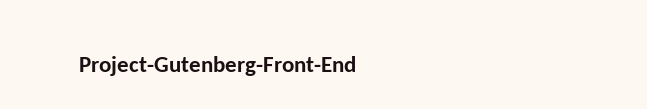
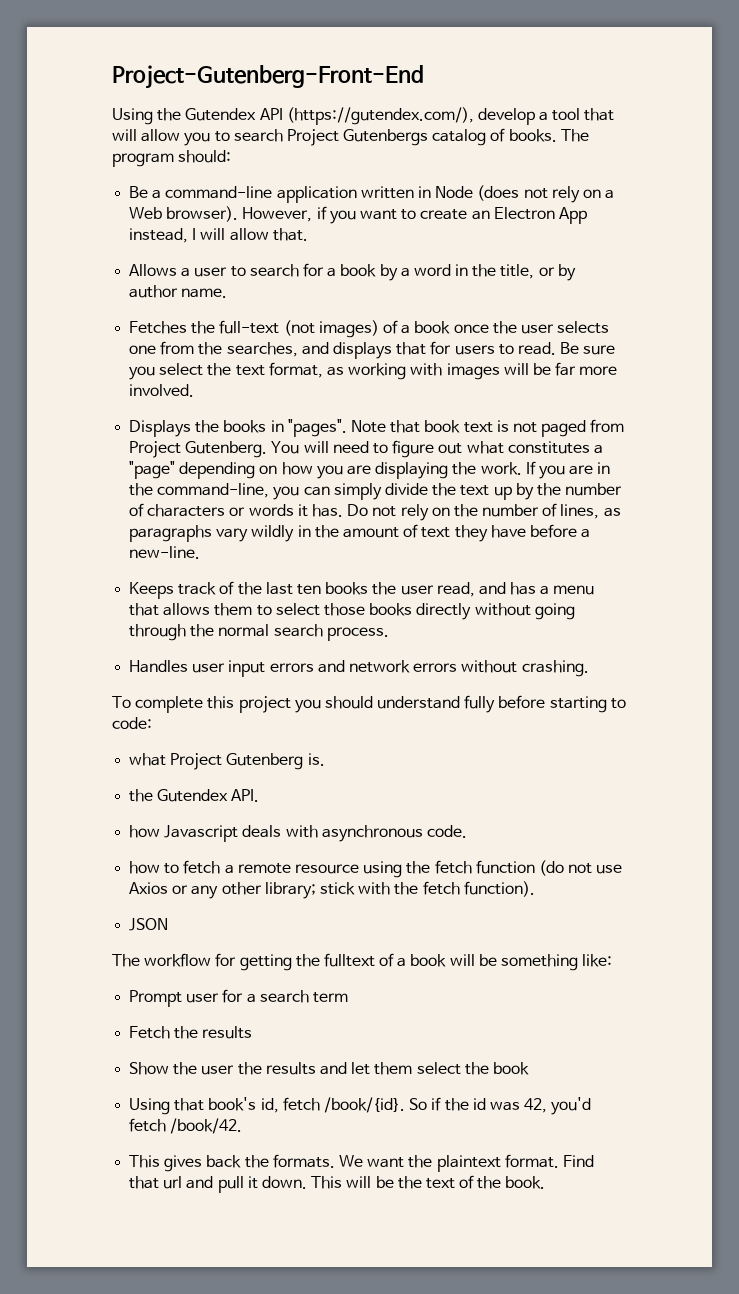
+ Using the Gutendex API (https://gutendex.com/), develop a tool that will allow you to search Project Gutenbergs catalog of books. The program should:
+ Be a command-line application written in Node (does not rely on a Web browser). However, if you want to create an Electron App instead, I will allow that.
+ Allows a user to search for a book by a word in the title, or by author name.
+ Fetches the full-text (not images) of a book once the user selects one from the searches, and displays that for users to read. Be sure you select the text format, as working with images will be far more involved.
+ Displays the books in "pages". Note that book text is not paged from Project Gutenberg. You will need to figure out what constitutes a "page" depending on how you are displaying the work. If you are in the command-line, you can simply divide the text up by the number of characters or words it has. Do not rely on the number of lines, as paragraphs vary wildly in the amount of text they have before a new-line.
+ Keeps track of the last ten books the user read, and has a menu that allows them to select those books directly without going through the normal search process.
+ Handles user input errors and network errors without crashing.
+ To complete this project you should understand fully before starting to code:
+ what Project Gutenberg is.
+ the Gutendex API.
+ how Javascript deals with asynchronous code.
+ how to fetch a remote resource using the fetch function (do not use Axios or any other library; stick with the fetch function).
+ JSON
+ The workflow for getting the fulltext of a book will be something like:
+ Prompt user for a search term
+ Fetch the results
+ Show the user the results and let them select the book
+ Using that book's id, fetch /book/{id}. So if the id was 42, you'd fetch /book/42.
+ This gives back the formats. We want the plaintext format. Find that url and pull it down. This will be the text of the book.

